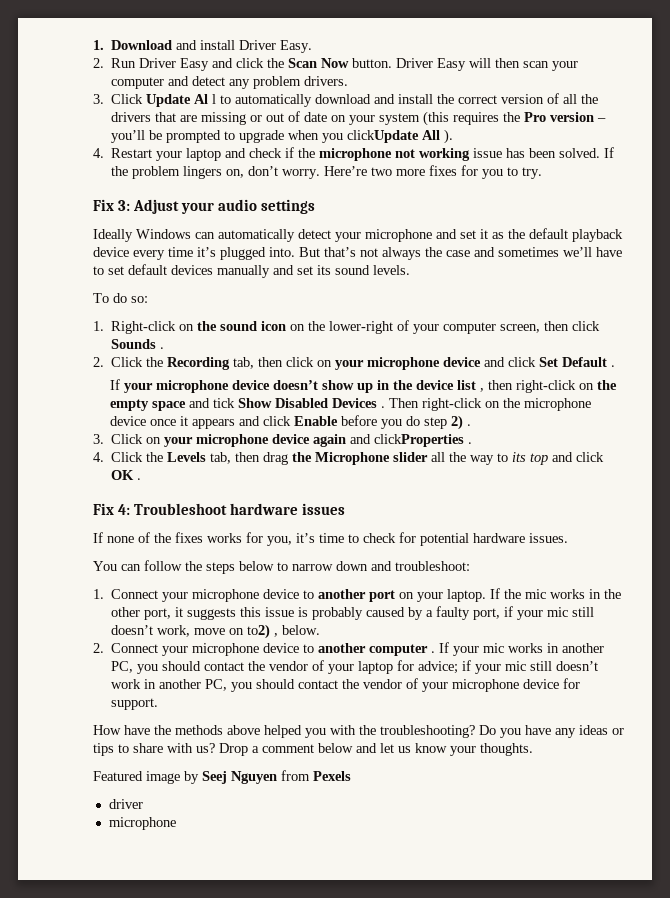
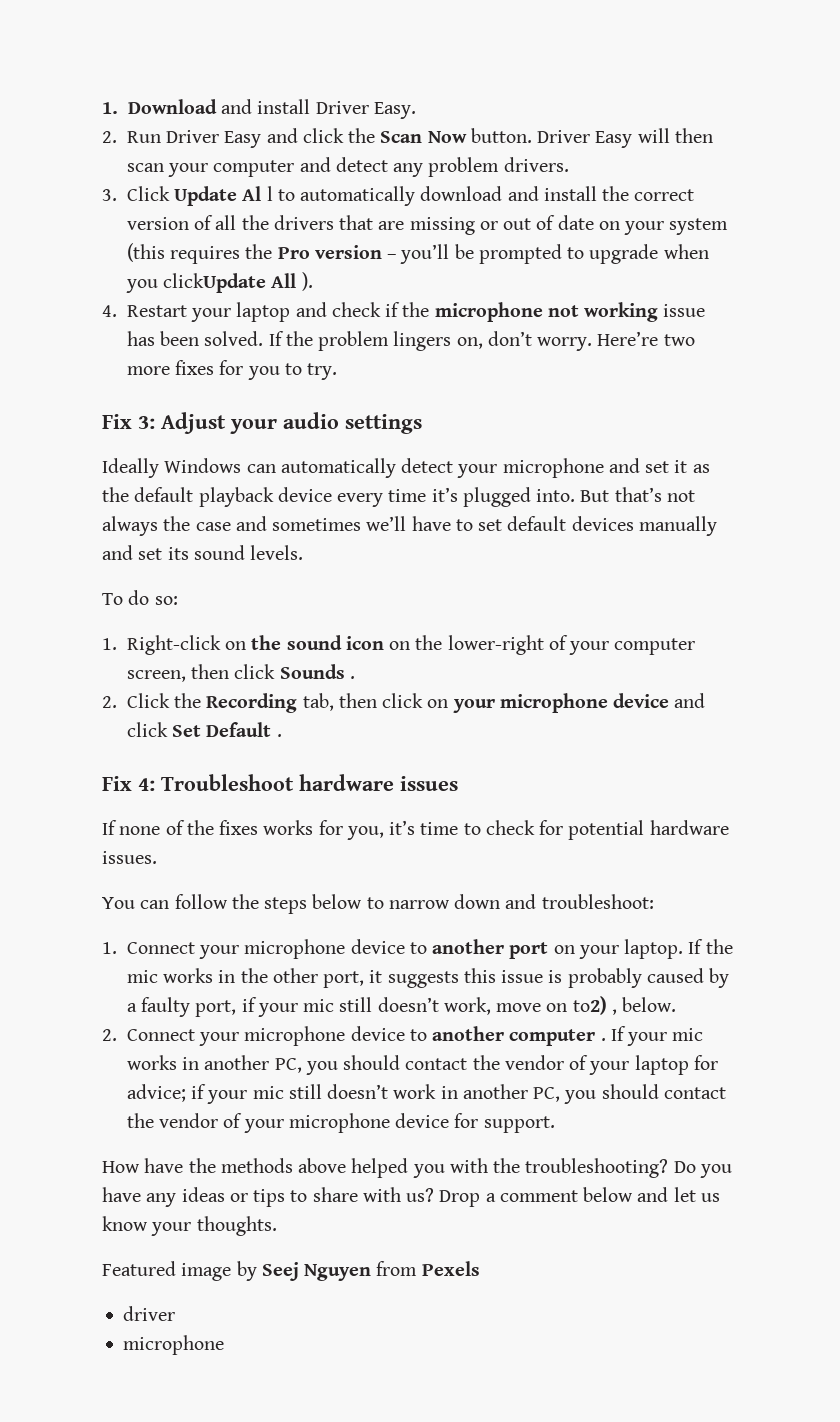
- If your microphone device doesn’t show up in the device list , then right-click on the empty space and tick Show Disabled Devices . Then right-click on the microphone device once it appears and click Enable before you do step 2) .
- 3. Click on your microphone device again and clickProperties .
- 4. Click the Levels tab, then drag the Microphone slider all the way to its top and click OK .

